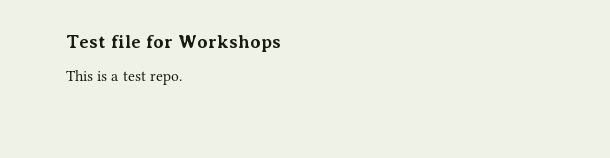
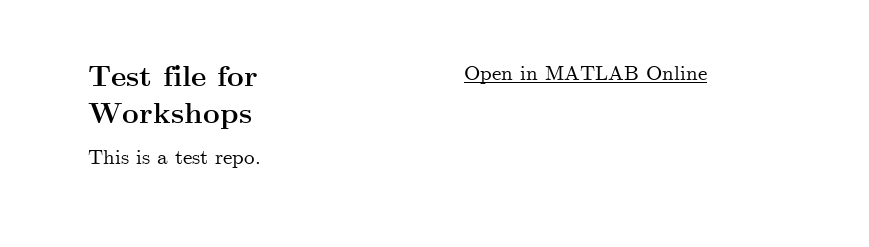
+ Open in MATLAB Online

